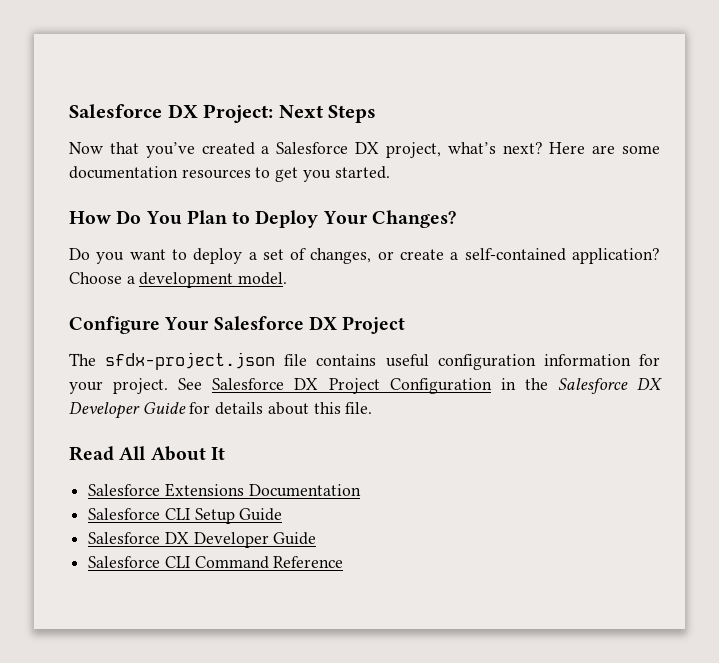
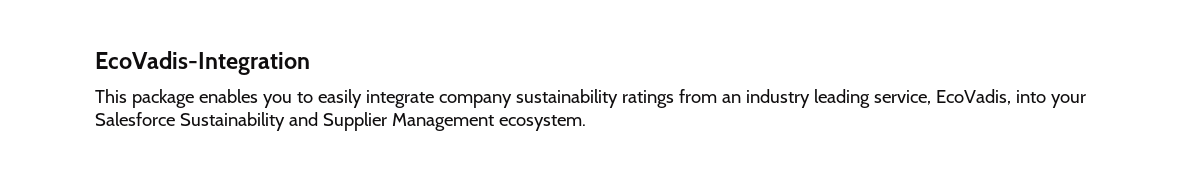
- Salesforce DX Project: Next Steps
- Now that you’ve created a Salesforce DX project, what’s next? Here are some documentation resources to get you started.
- How Do You Plan to Deploy Your Changes?
- Do you want to deploy a set of changes, or create a self-contained application? Choose a development model.
- Configure Your Salesforce DX Project
- The sfdx-project.json file contains useful configuration information for your project. See Salesforce DX Project Configuration in the Salesforce DX Developer Guide for details about this file.
- Read All About It
- Salesforce Extensions Documentation
- Salesforce CLI Setup Guide
- Salesforce DX Developer Guide
- Salesforce CLI Command Reference
+ EcoVadis-Integration
+ This package enables you to easily integrate company sustainability ratings from an industry leading service, EcoVadis, into your Salesforce Sustainability and Supplier Management ecosystem.

